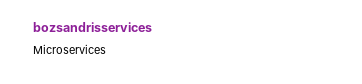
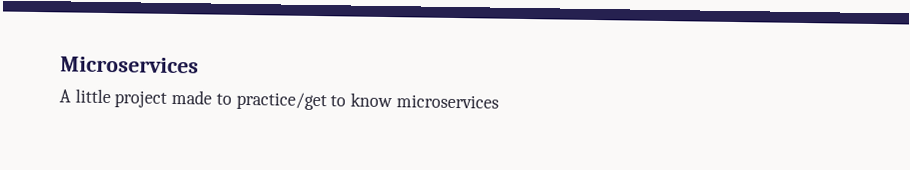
- bozsandrisservices
  Microservices
+ A little project made to practice/get to know microservices

